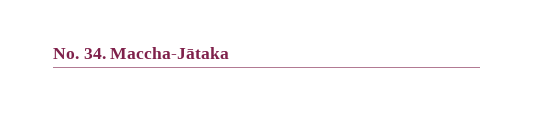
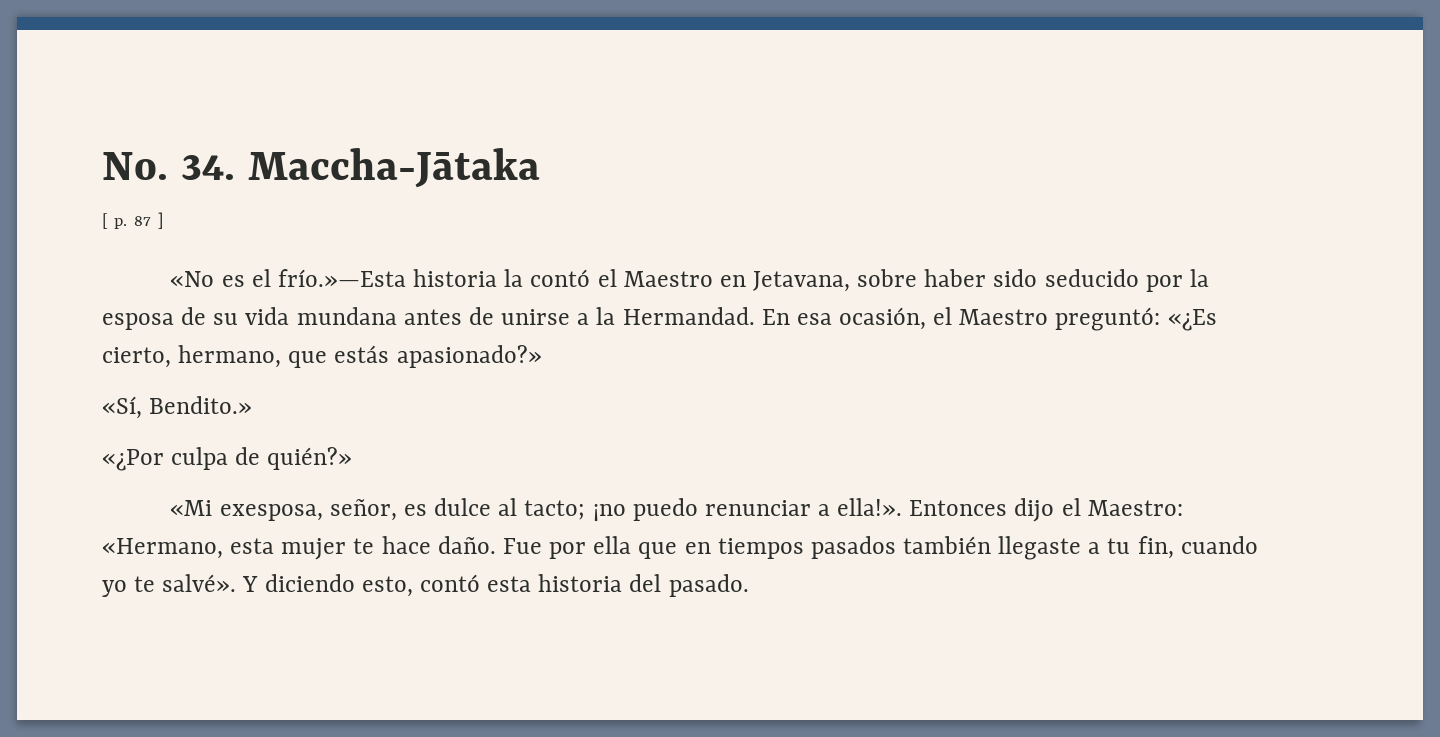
+ [ p. 87 ]
+ «No es el frío.»—Esta historia la contó el Maestro en Jetavana, sobre haber sido seducido por la esposa de su vida mundana antes de unirse a la Hermandad. En esa ocasión, el Maestro preguntó: «¿Es cierto, hermano, que estás apasionado?»
+ «Sí, Bendito.»
+ «¿Por culpa de quién?»
+ «Mi exesposa, señor, es dulce al tacto; ¡no puedo renunciar a ella!». Entonces dijo el Maestro: «Hermano, esta mujer te hace daño. Fue por ella que en tiempos pasados también llegaste a tu fin, cuando yo te salvé». Y diciendo esto, contó esta historia del pasado.

